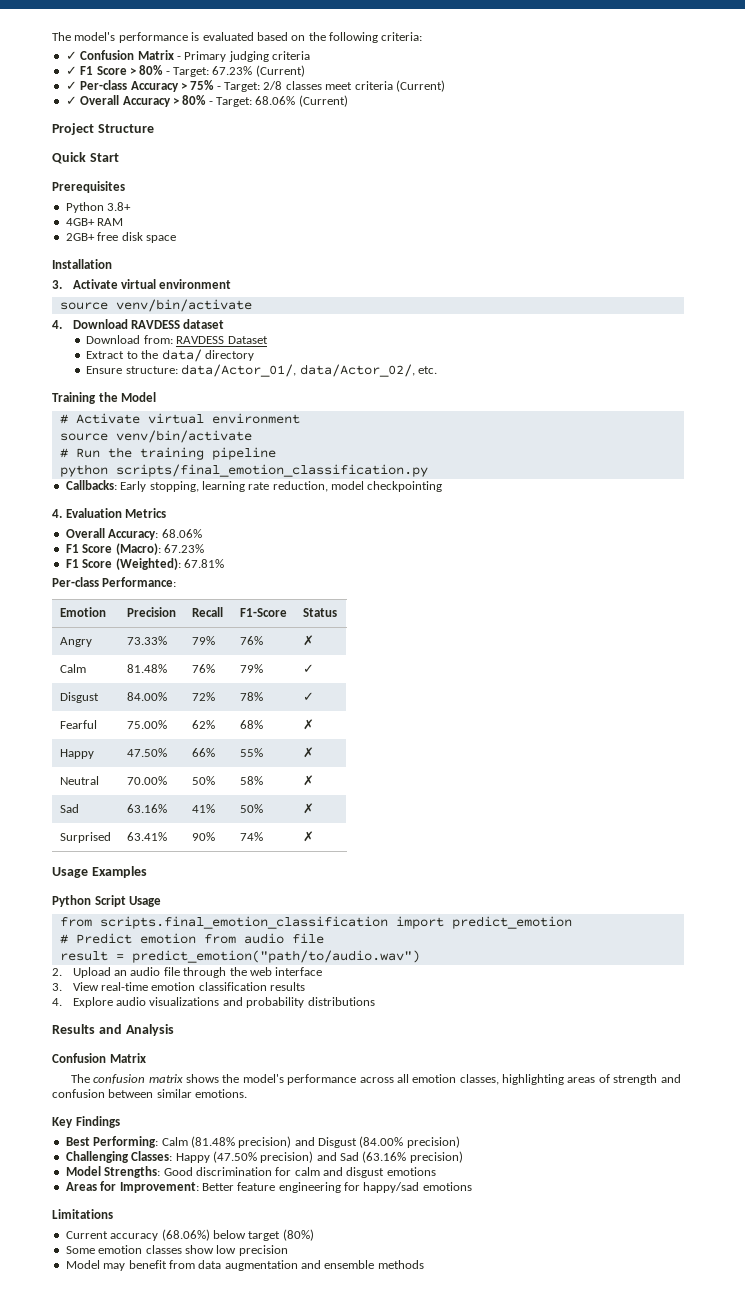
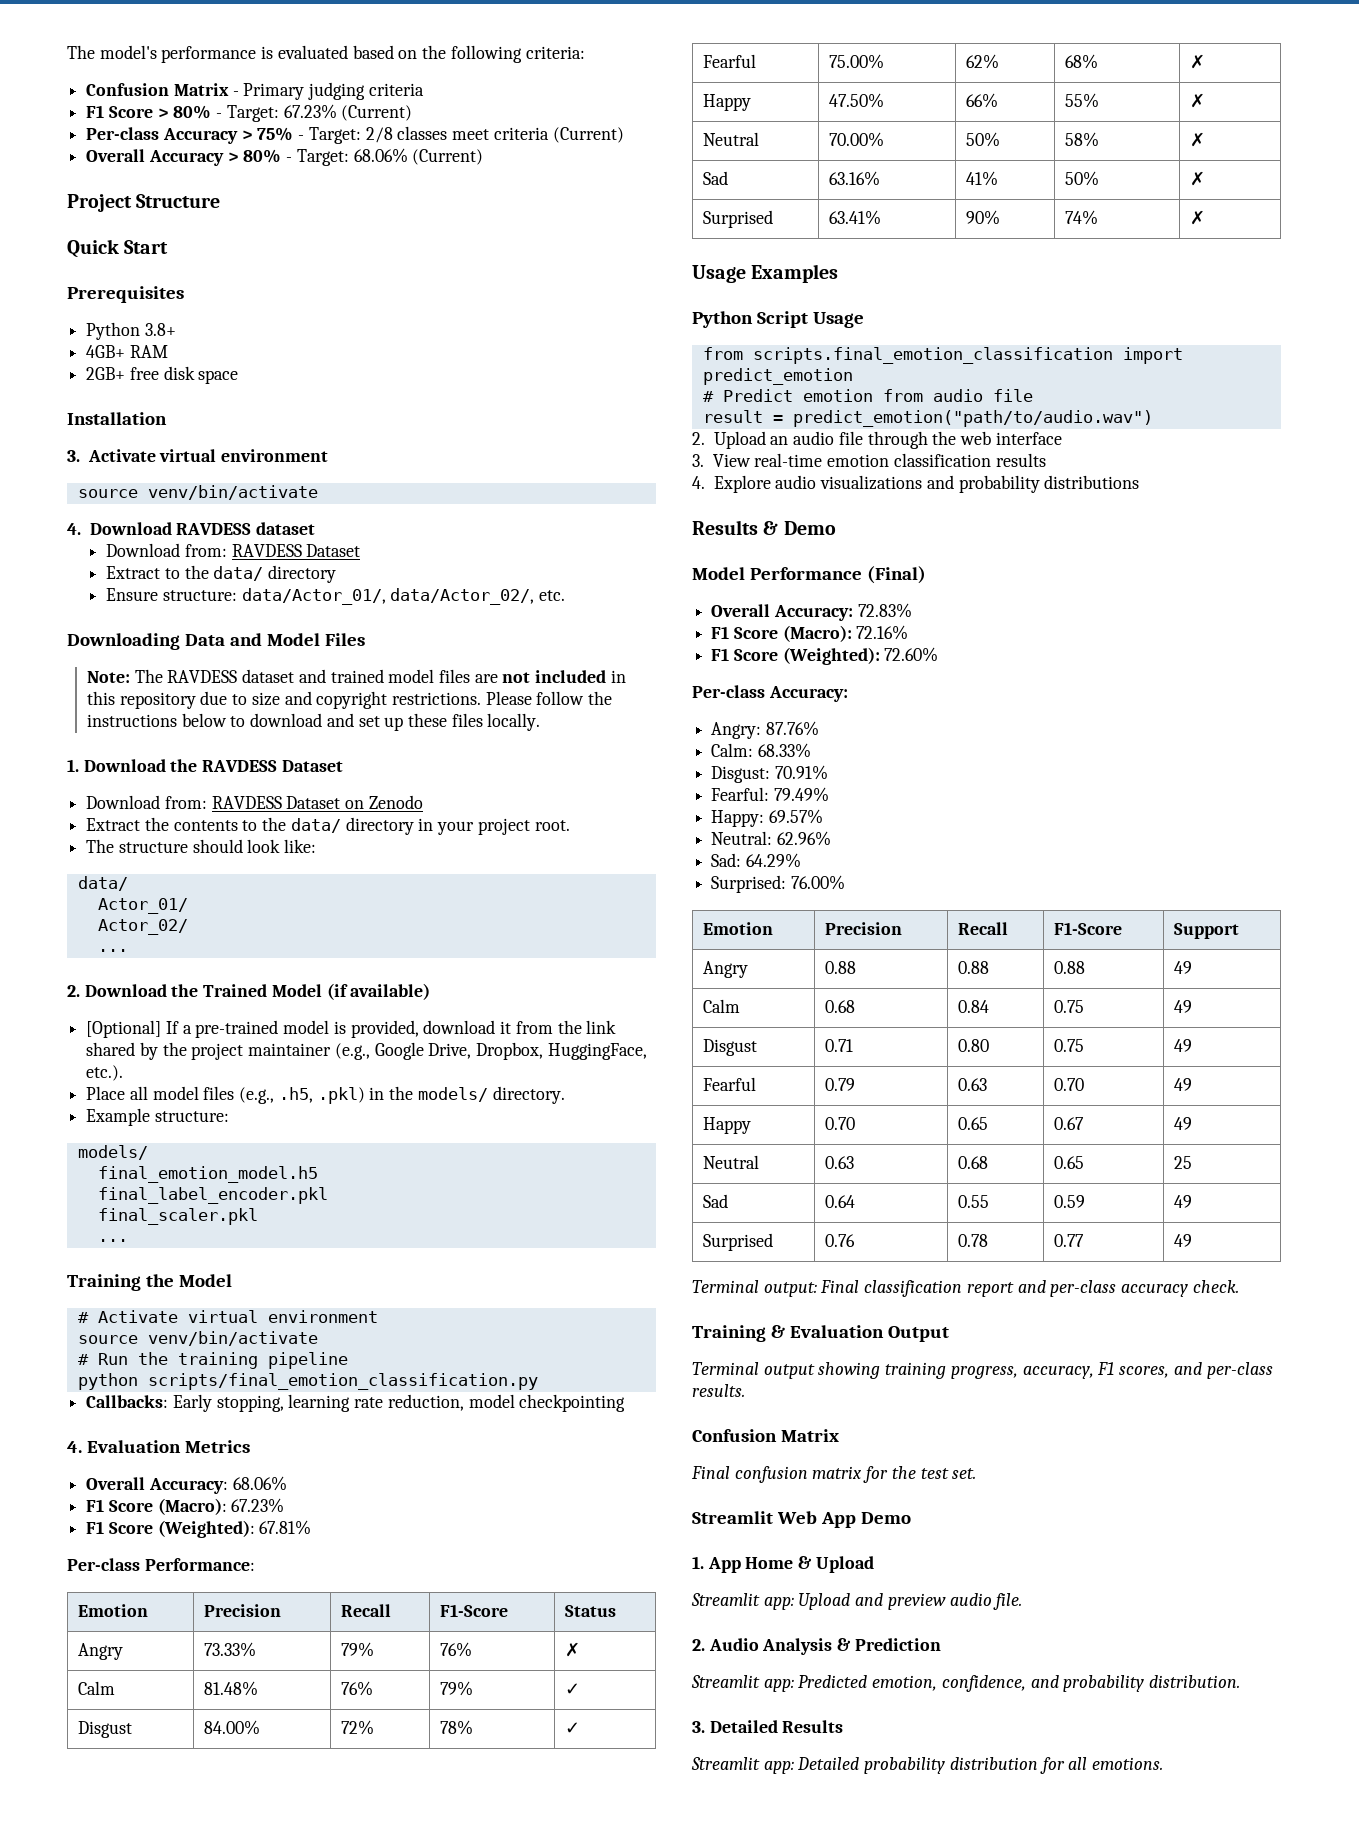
- ✓ Confusion Matrix - Primary judging criteria
+ Confusion Matrix - Primary judging criteria
- ✓ F1 Score > 80% - Target: 67.23% (Current)
+ F1 Score > 80% - Target: 67.23% (Current)
- ✓ Per-class Accuracy > 75% - Target: 2/8 classes meet criteria (Current)
+ Per-class Accuracy > 75% - Target: 2/8 classes meet criteria (Current)
- ✓ Overall Accuracy > 80% - Target: 68.06% (Current)
+ Overall Accuracy > 80% - Target: 68.06% (Current)
+ Downloading Data and Model Files
+ Note: The RAVDESS dataset and trained model files are not included in this repository due to size and copyright restrictions. Please follow the instructions below to download and set up these files locally.
+ 1. Download the RAVDESS Dataset
+ Download from: RAVDESS Dataset on Zenodo
+ Extract the contents to the data/ directory in your project root.
+ The structure should look like:
+ data/
+ Actor_01/
+ Actor_02/
+ ...
+ 2. Download the Trained Model (if available)
+ [Optional] If a pre-trained model is provided, download it from the link shared by the project maintainer (e.g., Google Drive, Dropbox, HuggingFace, etc.).
+ Place all model files (e.g., .h5, .pkl) in the models/ directory.
+ Example structure:
+ models/
+ final_emotion_model.h5
+ final_label_encoder.pkl
+ final_scaler.pkl
+ ...
- Results and Analysis
+ Results & Demo
+ Model Performance (Final)
+ Overall Accuracy: 72.83%
+ F1 Score (Macro): 72.16%
+ F1 Score (Weighted): 72.60%
+ Per-class Accuracy:
+ Angry: 87.76%
+ Calm: 68.33%
+ Disgust: 70.91%
+ Fearful: 79.49%
+ Happy: 69.57%
+ Neutral: 62.96%
+ Sad: 64.29%
+ Surprised: 76.00%
+ Emotion | Precision | Recall | F1-Score | Support
+ Angry | 0.88 | 0.88 | 0.88 | 49
+ Calm | 0.68 | 0.84 | 0.75 | 49
+ Disgust | 0.71 | 0.80 | 0.75 | 49
+ Fearful | 0.79 | 0.63 | 0.70 | 49
+ Happy | 0.70 | 0.65 | 0.67 | 49
+ Neutral | 0.63 | 0.68 | 0.65 | 25
+ Sad | 0.64 | 0.55 | 0.59 | 49
+ Surprised | 0.76 | 0.78 | 0.77 | 49
+ Terminal output: Final classification report and per-class accuracy check.
+ Training & Evaluation Output
+ Terminal output showing training progress, accuracy, F1 scores, and per-class results.
- The confusion matrix shows the model's performance across all emotion classes, highlighting areas of strength and confusion between similar emotions.
- Key Findings
- Best Performing: Calm (81.48% precision) and Disgust (84.00% precision)
- Challenging Classes: Happy (47.50% precision) and Sad (63.16% precision)
- Model Strengths: Good discrimination for calm and disgust emotions
- Areas for Improvement: Better feature engineering for happy/sad emotions
- Limitations
- Current accuracy (68.06%) below target (80%)
- Some emotion classes show low precision
- Model may benefit from data augmentation and ensemble methods
+ Final confusion matrix for the test set.
+ Streamlit Web App Demo
+ 1. App Home & Upload
+ Streamlit app: Upload and preview audio file.
+ 2. Audio Analysis & Prediction
+ Streamlit app: Predicted emotion, confidence, and probability distribution.
+ 3. Detailed Results
+ Streamlit app: Detailed probability distribution for all emotions.

